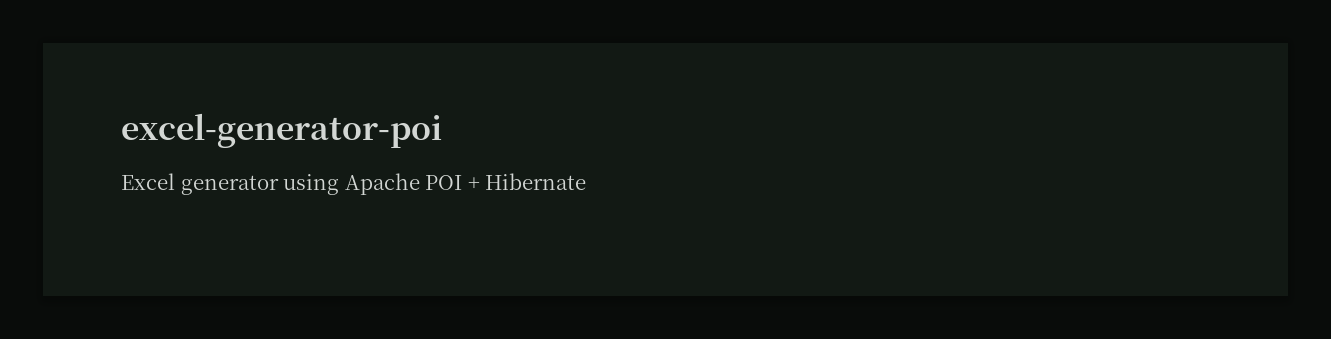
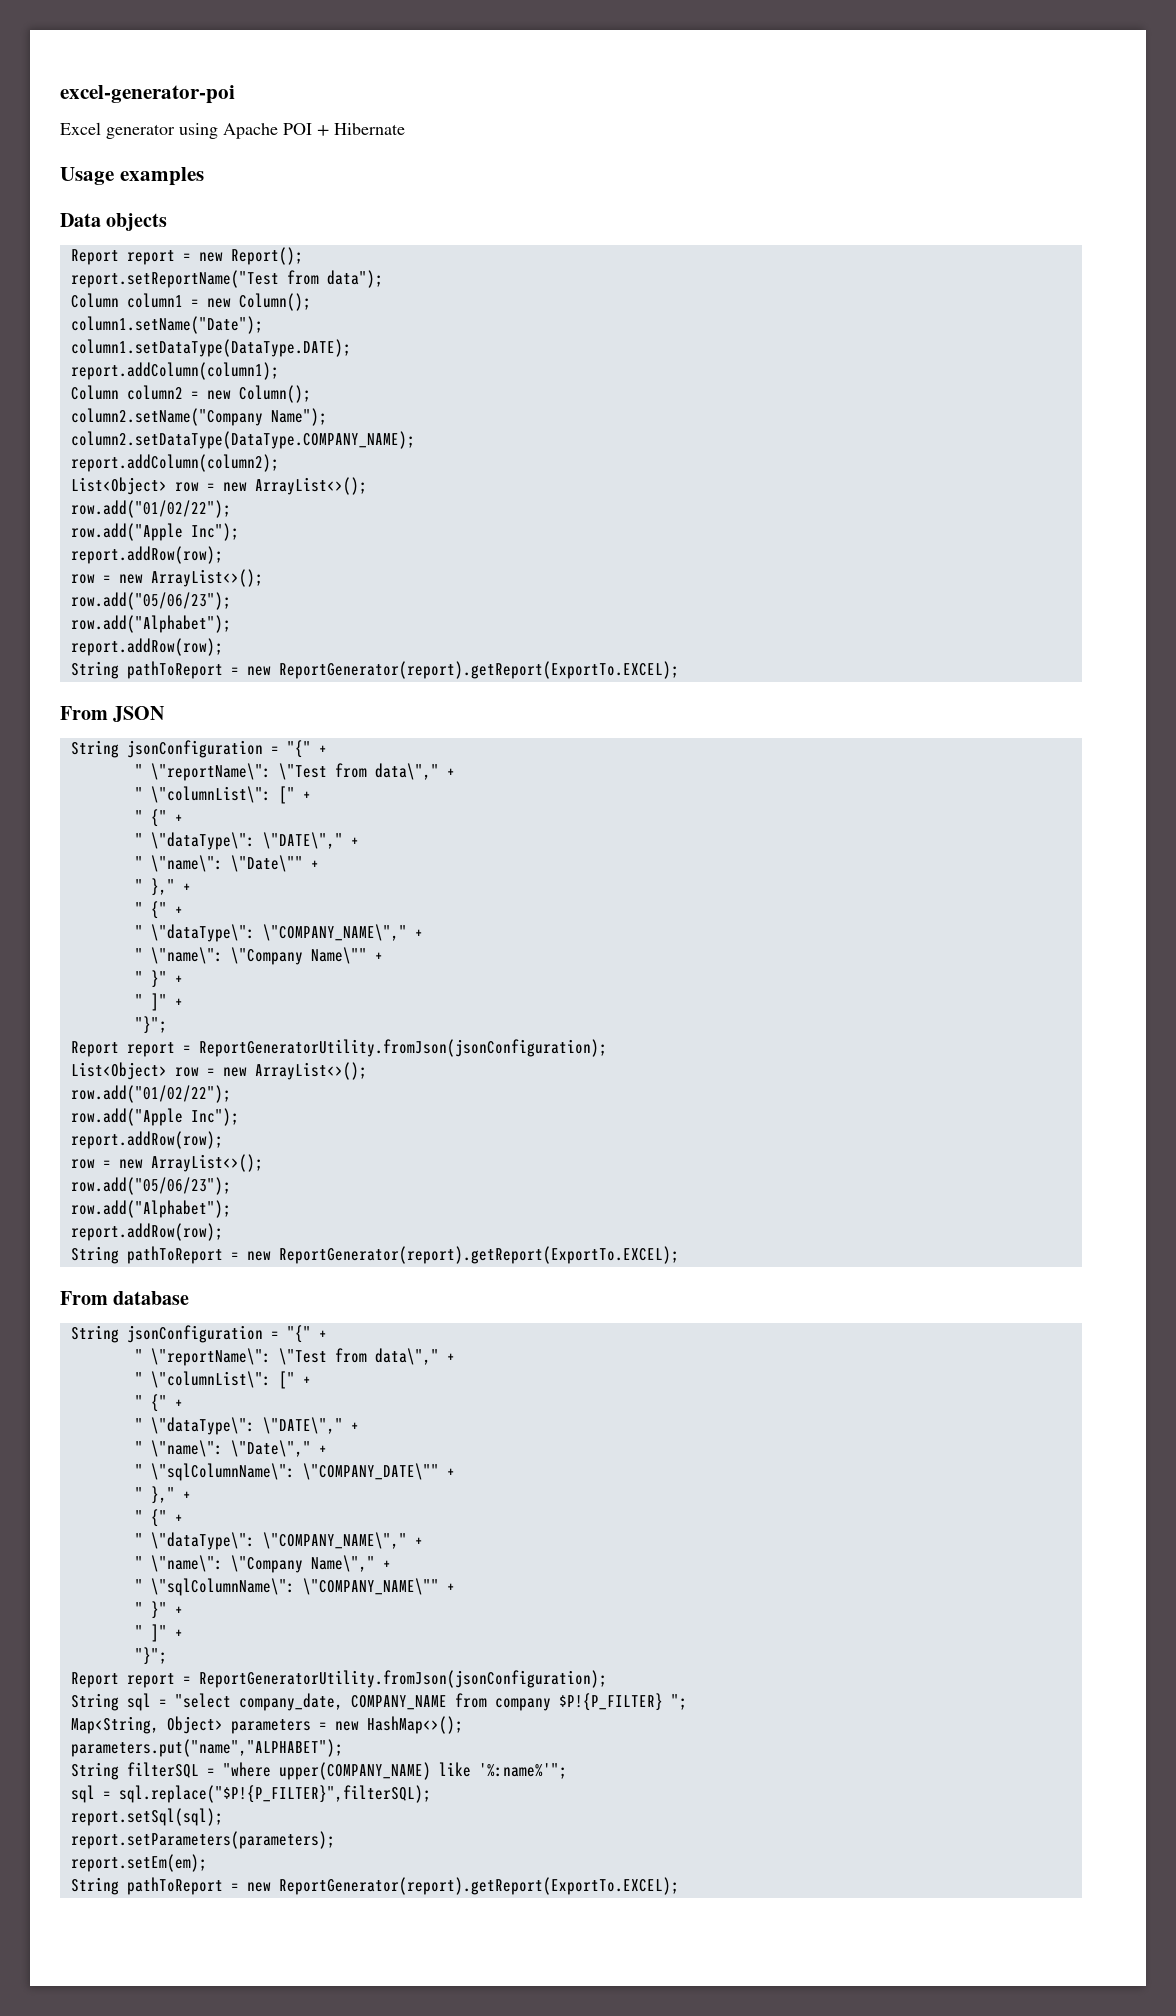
+ Usage examples
+ Data objects
+ Report report = new Report();
+ report.setReportName("Test from data");
+ Column column1 = new Column();
+ column1.setName("Date");
+ column1.setDataType(DataType.DATE);
+ report.addColumn(column1);
+ Column column2 = new Column();
+ column2.setName("Company Name");
+ column2.setDataType(DataType.COMPANY_NAME);
+ report.addColumn(column2);
+ List<Object> row = new ArrayList<>();
+ row.add("01/02/22");
+ row.add("Apple Inc");
+ report.addRow(row);
+ row = new ArrayList<>();
+ row.add("05/06/23");
+ row.add("Alphabet");
+ report.addRow(row);
+ String pathToReport = new ReportGenerator(report).getReport(ExportTo.EXCEL);
+ From JSON
+ String jsonConfiguration = "{" +
+ " \"reportName\": \"Test from data\"," +
+ " \"columnList\": [" +
+ " {" +
+ " \"dataType\": \"DATE\"," +
+ " \"name\": \"Date\"" +
+ " }," +
+ " {" +
+ " \"dataType\": \"COMPANY_NAME\"," +
+ " \"name\": \"Company Name\"" +
+ " }" +
+ " ]" +
+ "}";
+ Report report = ReportGeneratorUtility.fromJson(jsonConfiguration);
+ List<Object> row = new ArrayList<>();
+ row.add("01/02/22");
+ row.add("Apple Inc");
+ report.addRow(row);
+ row = new ArrayList<>();
+ row.add("05/06/23");
+ row.add("Alphabet");
+ report.addRow(row);
+ String pathToReport = new ReportGenerator(report).getReport(ExportTo.EXCEL);
+ From database
+ String jsonConfiguration = "{" +
+ " \"reportName\": \"Test from data\"," +
+ " \"columnList\": [" +
+ " {" +
+ " \"dataType\": \"DATE\"," +
+ " \"name\": \"Date\"," +
+ " \"sqlColumnName\": \"COMPANY_DATE\"" +
+ " }," +
+ " {" +
+ " \"dataType\": \"COMPANY_NAME\"," +
+ " \"name\": \"Company Name\"," +
+ " \"sqlColumnName\": \"COMPANY_NAME\"" +
+ " }" +
+ " ]" +
+ "}";
+ Report report = ReportGeneratorUtility.fromJson(jsonConfiguration);
+ String sql = "select company_date, COMPANY_NAME from company $P!{P_FILTER} ";
+ Map<String, Object> parameters = new HashMap<>();
+ parameters.put("name","ALPHABET");
+ String filterSQL = "where upper(COMPANY_NAME) like '%:name%'";
+ sql = sql.replace("$P!{P_FILTER}",filterSQL);
+ report.setSql(sql);
+ report.setParameters(parameters);
+ report.setEm(em);
+ String pathToReport = new ReportGenerator(report).getReport(ExportTo.EXCEL);

